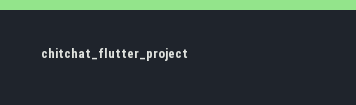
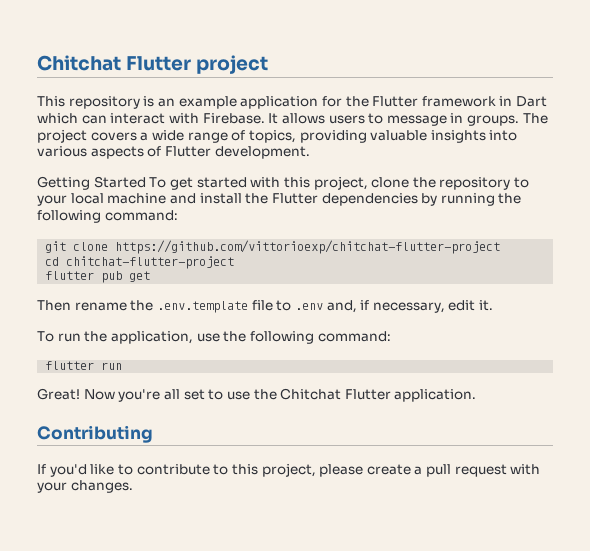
- chitchat_flutter_project
+ Chitchat Flutter project
+ This repository is an example application for the Flutter framework in Dart which can interact with Firebase. It allows users to message in groups. The project covers a wide range of topics, providing valuable insights into various aspects of Flutter development.
+ Getting Started To get started with this project, clone the repository to your local machine and install the Flutter dependencies by running the following command:
+ git clone https://github.com/vittorioexp/chitchat-flutter-project
+ cd chitchat-flutter-project
+ flutter pub get
+ Then rename the .env.template file to .env and, if necessary, edit it.
+ To run the application, use the following command:
+ flutter run
+ Great! Now you're all set to use the Chitchat Flutter application.
+ Contributing
+ If you'd like to contribute to this project, please create a pull request with your changes.

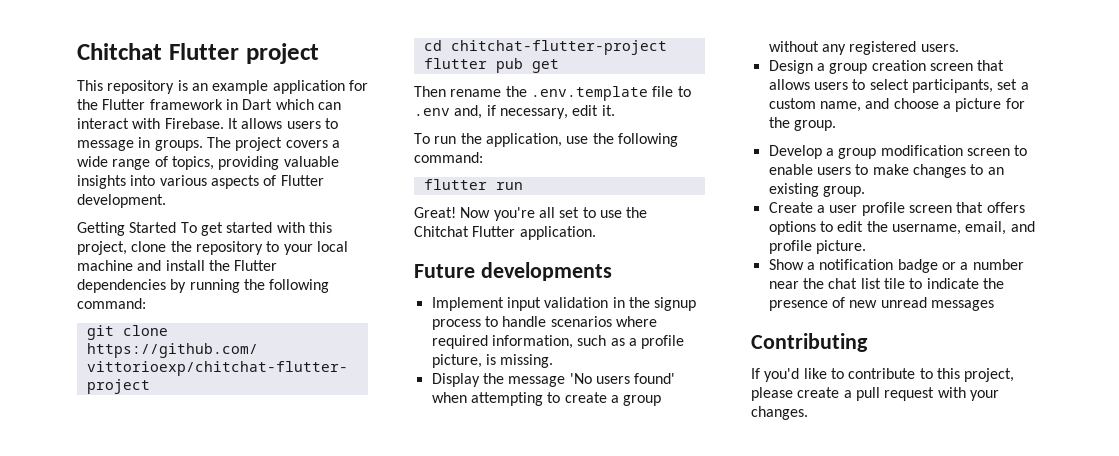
+ Future developments
+ Implement input validation in the signup process to handle scenarios where required information, such as a profile picture, is missing.
+ Display the message 'No users found' when attempting to create a group without any registered users.
+ Design a group creation screen that allows users to select participants, set a custom name, and choose a picture for the group.
+ Develop a group modification screen to enable users to make changes to an existing group.
+ Create a user profile screen that offers options to edit the username, email, and profile picture.
+ Show a notification badge or a number near the chat list tile to indicate the presence of new unread messages

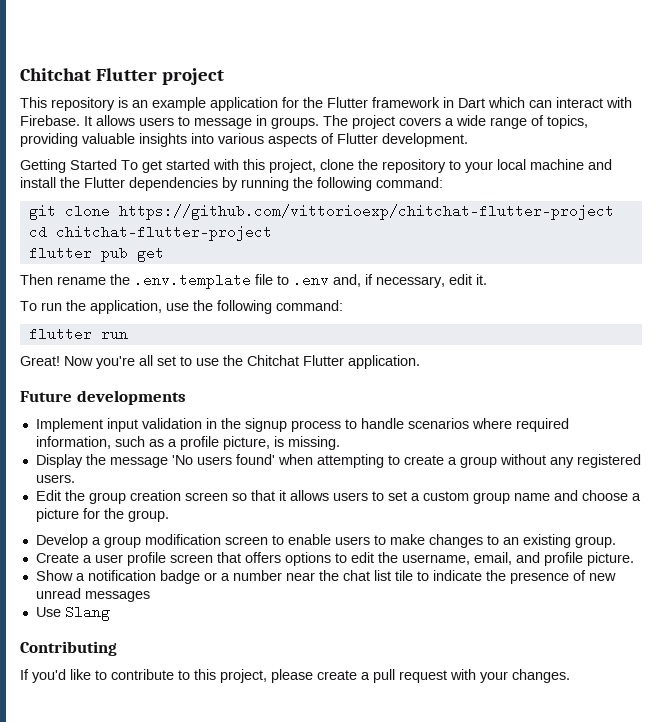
- Design a group creation screen that allows users to select participants, set a custom name, and choose a picture for the group.
+ Edit the group creation screen so that it allows users to set a custom group name and choose a picture for the group.
+ Use Slang

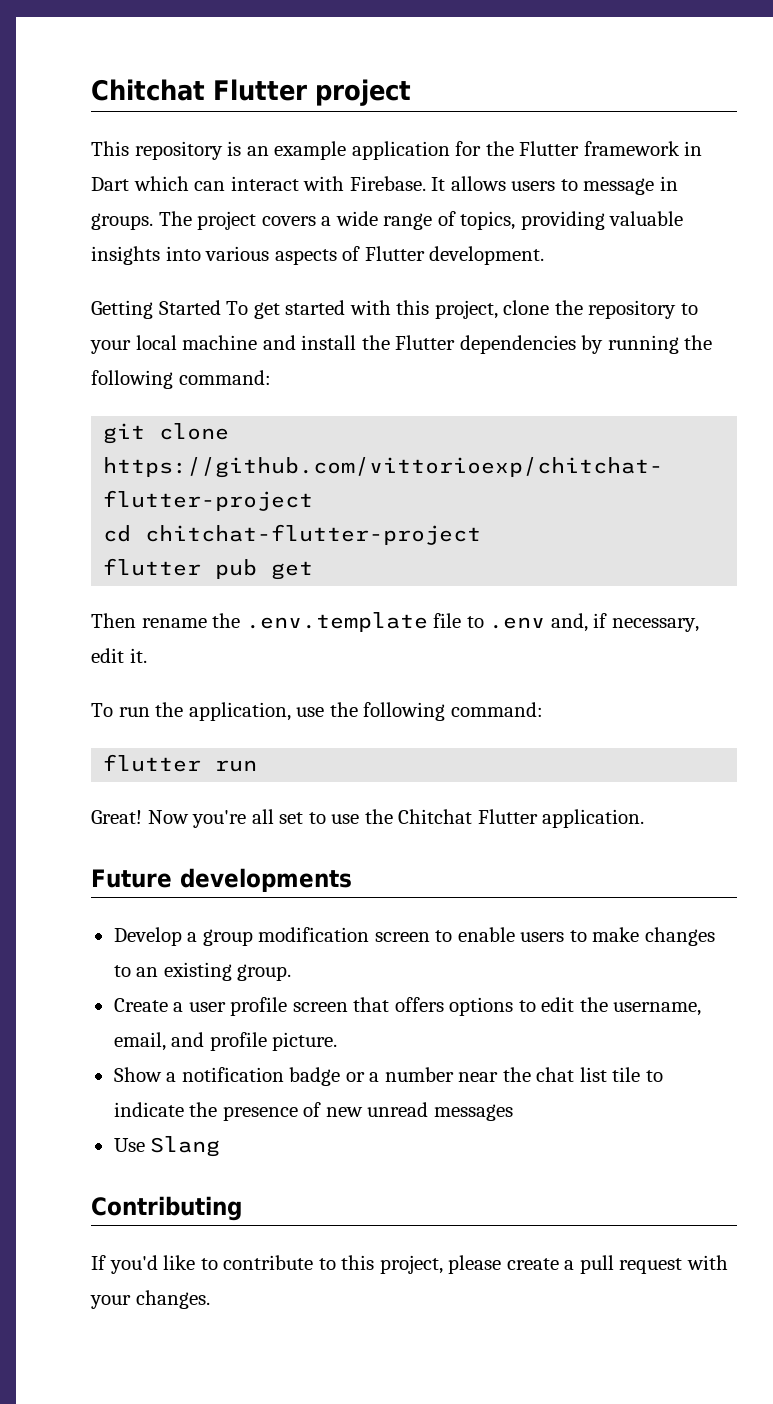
- Implement input validation in the signup process to handle scenarios where required information, such as a profile picture, is missing.
- Display the message 'No users found' when attempting to create a group without any registered users.
- Edit the group creation screen so that it allows users to set a custom group name and choose a picture for the group.

